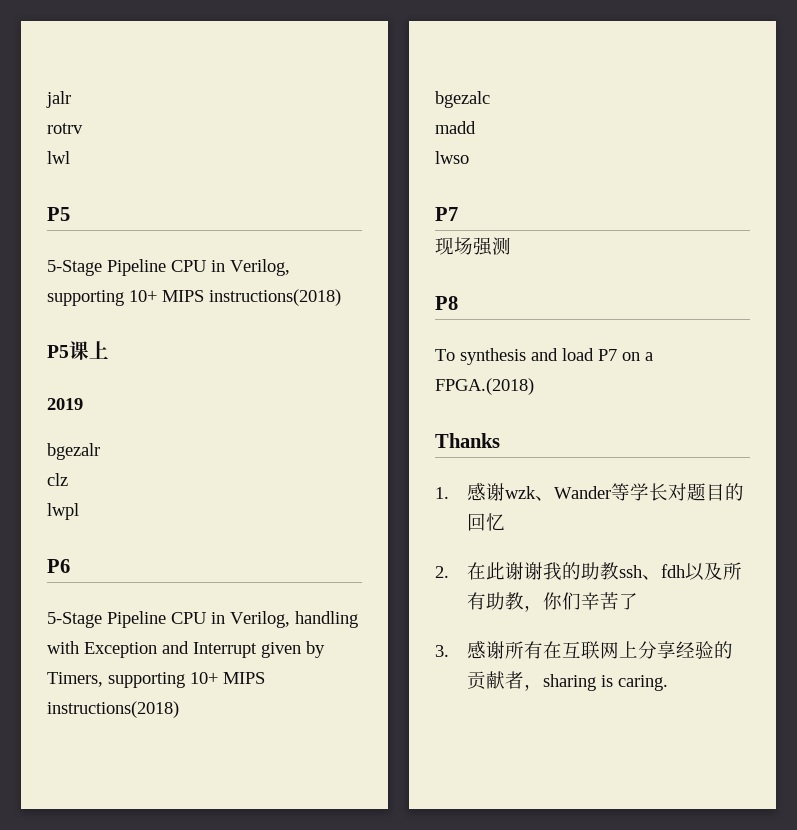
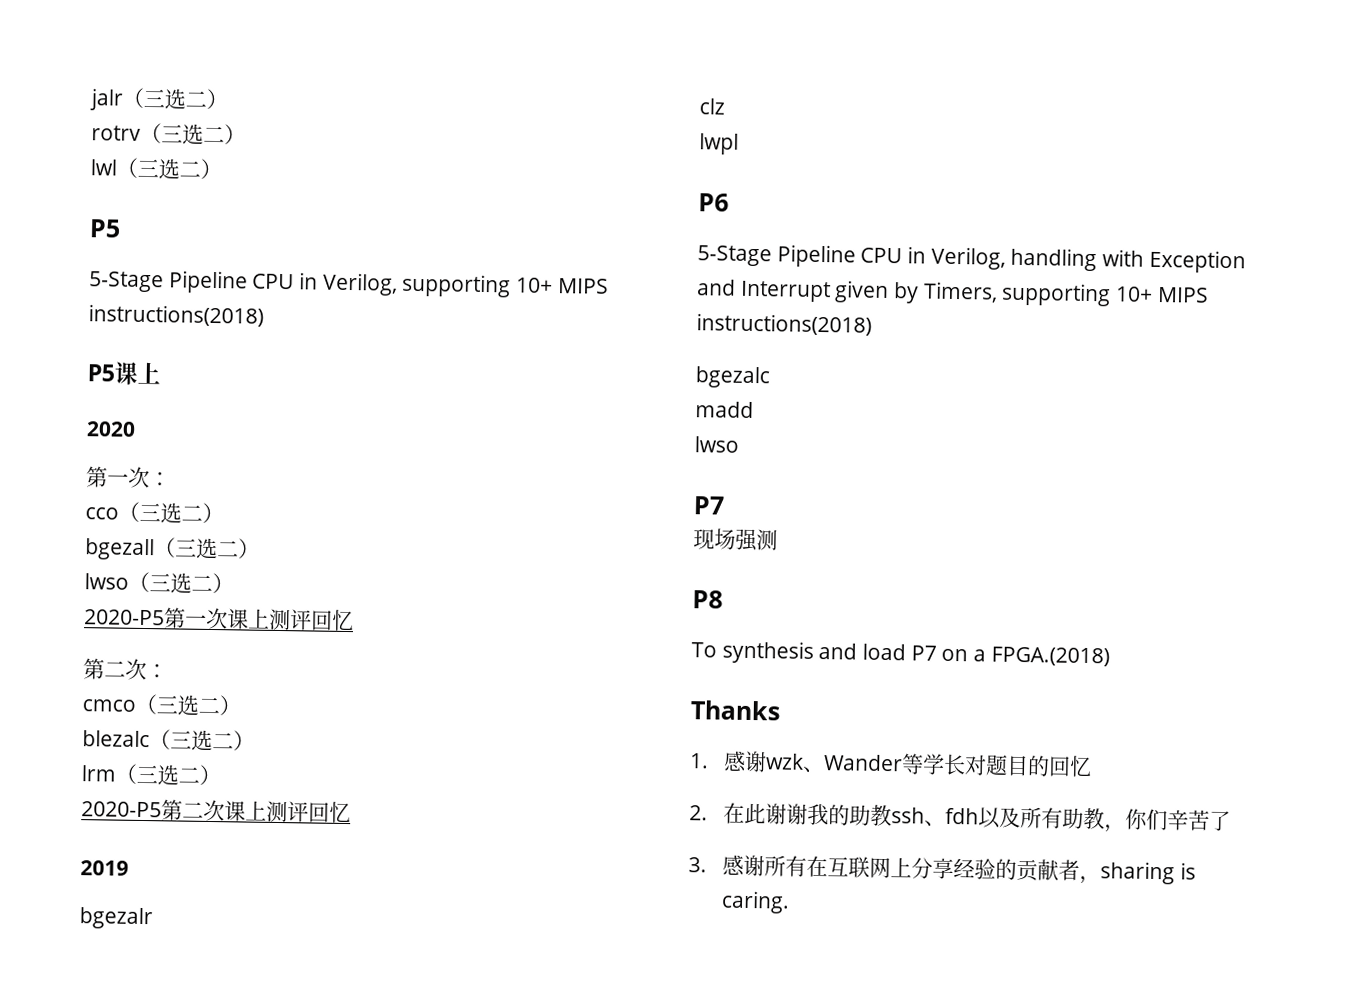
- jalr
+ jalr（三选二）
- rotrv
+ rotrv（三选二）
- lwl
+ lwl（三选二）
+ 2020
+ 第一次：
+ cco（三选二）
+ bgezall（三选二）
+ lwso（三选二）
+ 2020-P5第一次课上测评回忆
+ 第二次：
+ cmco（三选二）
+ blezalc（三选二）
+ lrm（三选二）
+ 2020-P5第二次课上测评回忆

